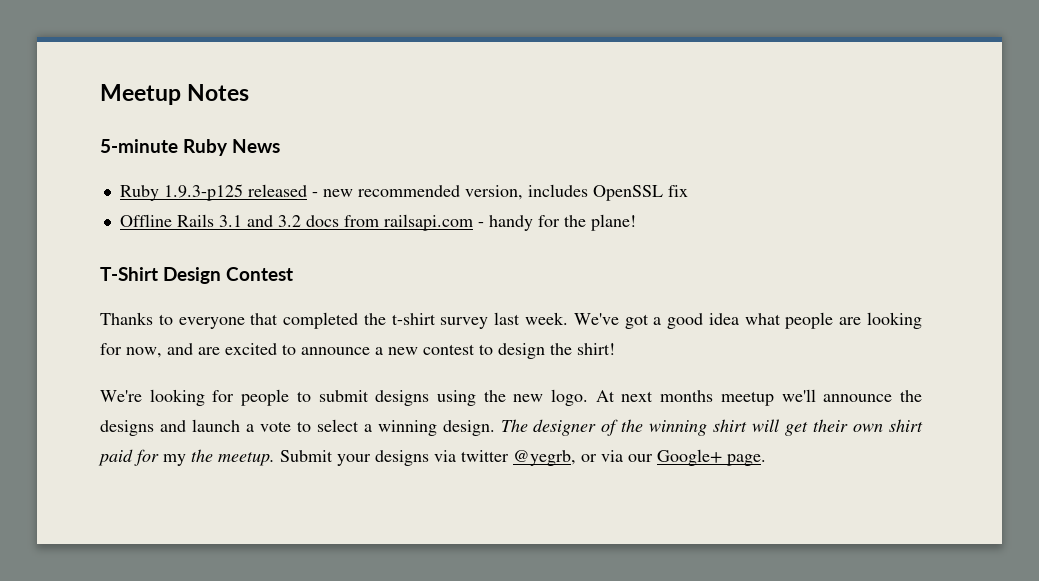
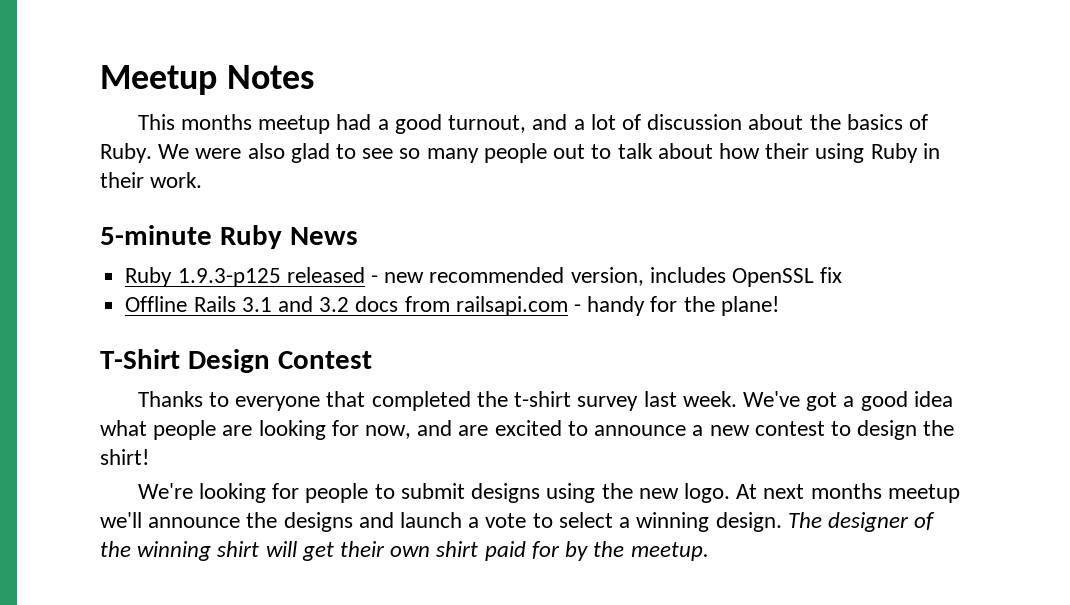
+ This months meetup had a good turnout, and a lot of discussion about the basics of Ruby. We were also glad to see so many people out to talk about how their using Ruby in their work.
- The designer of the winning shirt will get their own shirt paid for my the meetup. Submit your designs via twitter @yegrb, or via our Google+ page.
+ The designer of the winning shirt will get their own shirt paid for by the meetup.

